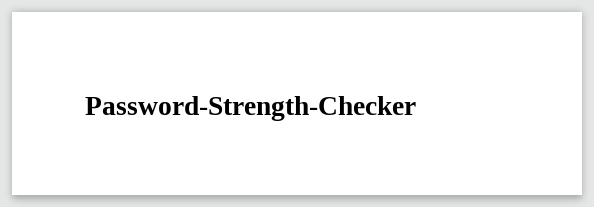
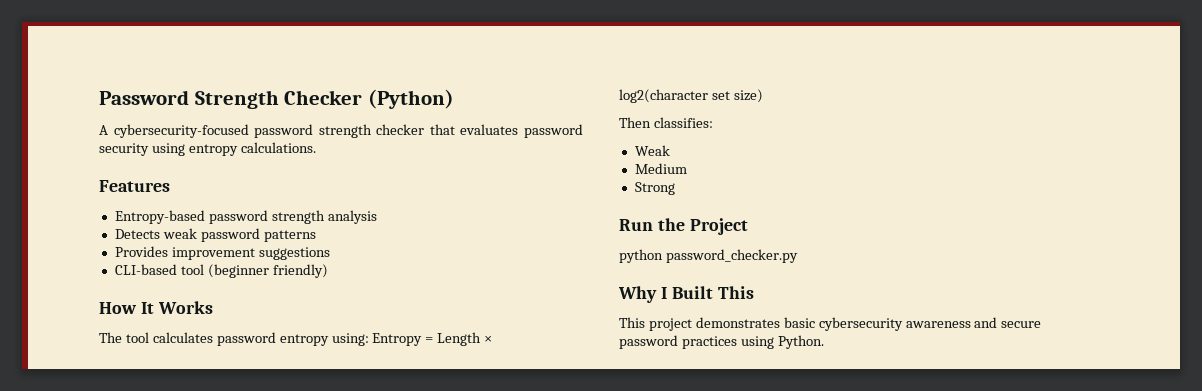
- Password-Strength-Checker
+ Password Strength Checker (Python)
+ A cybersecurity-focused password strength checker that evaluates password security using entropy calculations.
+ Features
+ Entropy-based password strength analysis
+ Detects weak password patterns
+ Provides improvement suggestions
+ CLI-based tool (beginner friendly)
+ How It Works
+ The tool calculates password entropy using: Entropy = Length × log2(character set size)
+ Then classifies:
+ Weak
+ Medium
+ Strong
+ Run the Project
+ python password_checker.py
+ Why I Built This
+ This project demonstrates basic cybersecurity awareness and secure password practices using Python.

